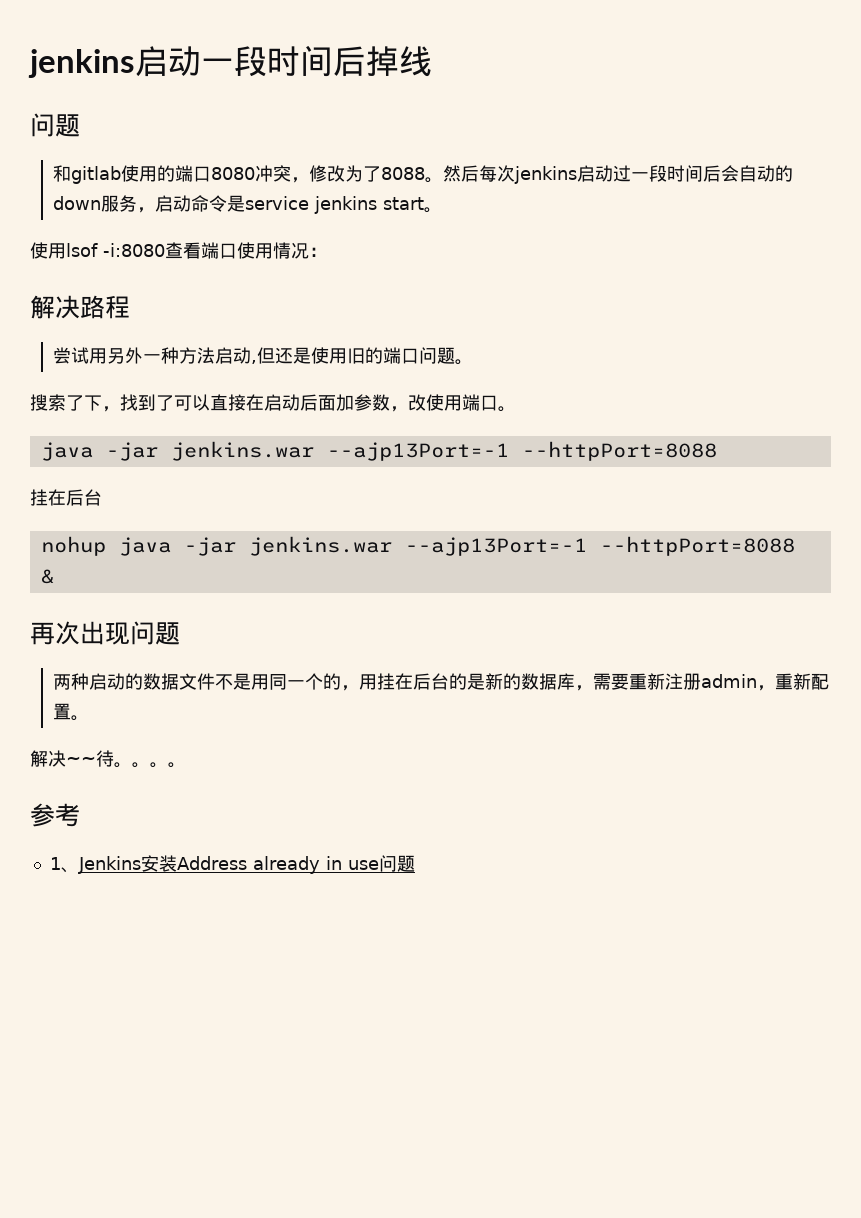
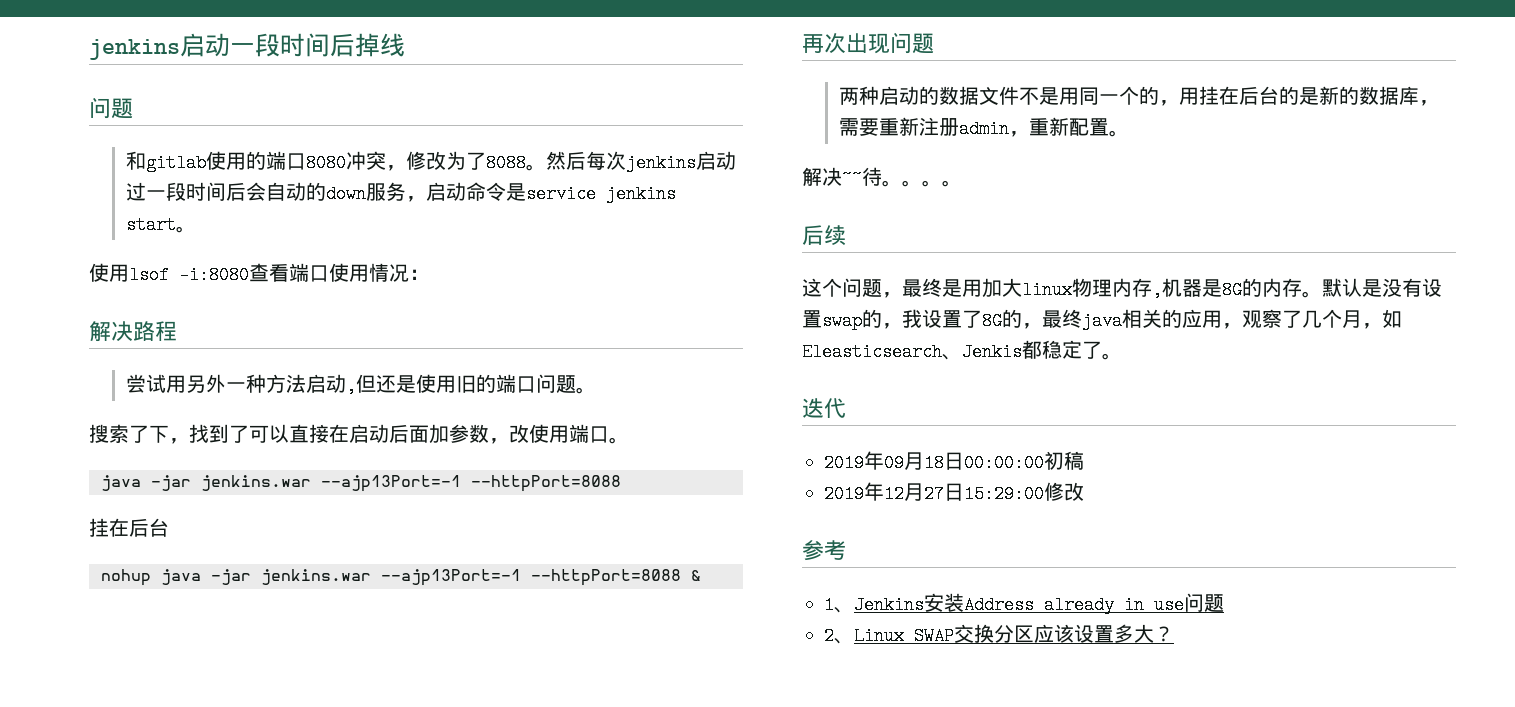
+ 后续
+ 这个问题，最终是用加大linux物理内存,机器是8G的内存。默认是没有设置swap的，我设置了8G的，最终java相关的应用，观察了几个月，如Eleasticsearch、Jenkis都稳定了。
+ 迭代
+ 2019年09月18日00:00:00初稿
+ 2019年12月27日15:29:00修改
+ 2、Linux SWAP交换分区应该设置多大？

